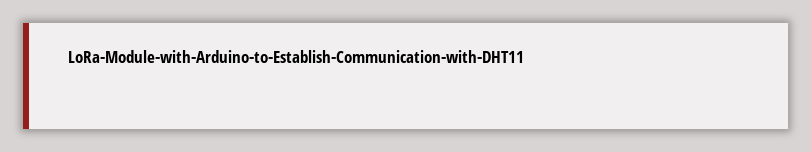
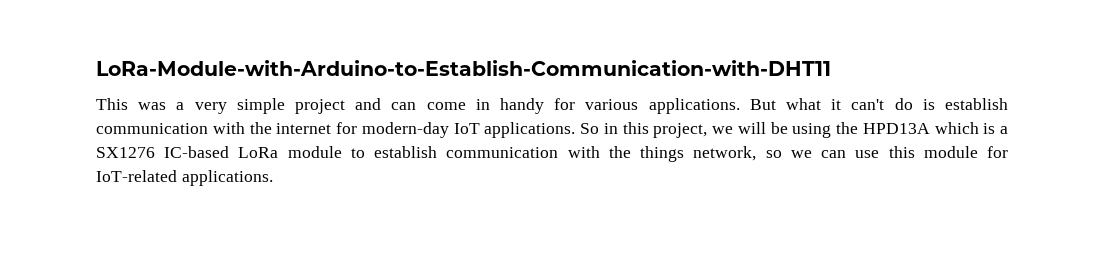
+ This was a very simple project and can come in handy for various applications. But what it can't do is establish communication with the internet for modern-day IoT applications. So in this project, we will be using the HPD13A which is a SX1276 IC-based LoRa module to establish communication with the things network, so we can use this module for IoT-related applications.

